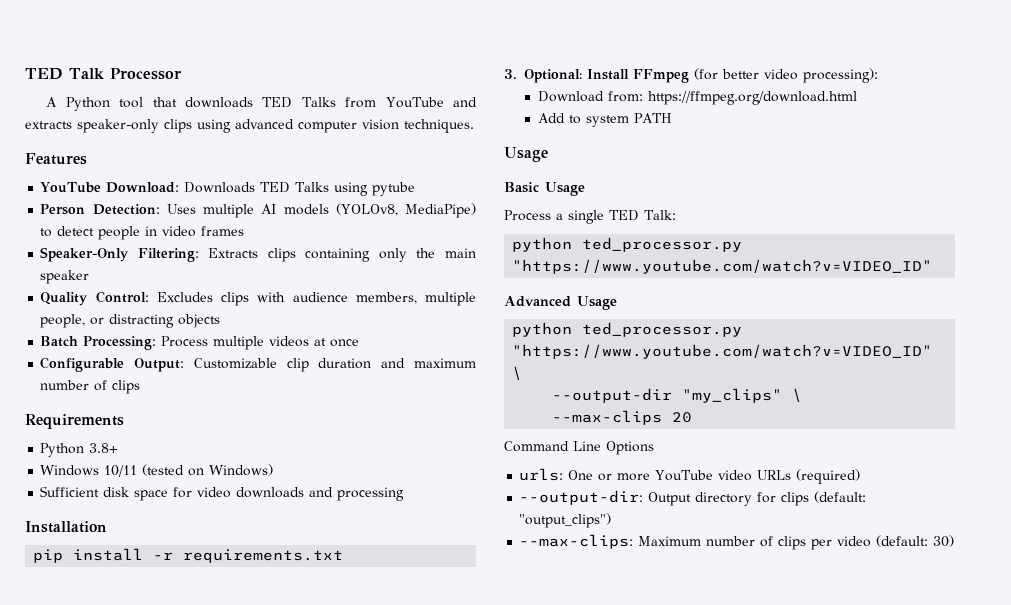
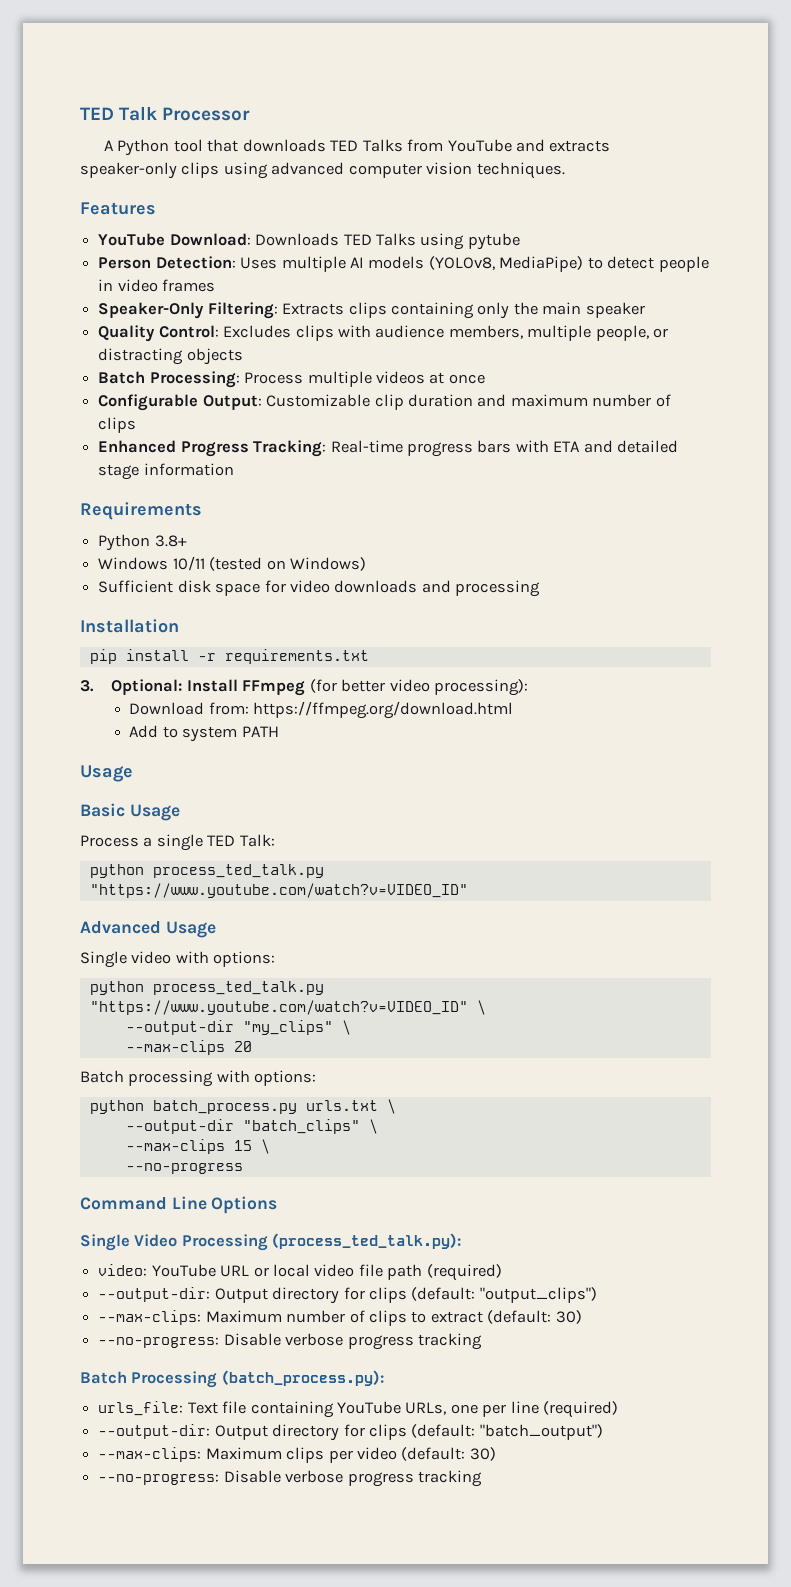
+ Enhanced Progress Tracking: Real-time progress bars with ETA and detailed stage information
  Process a single TED Talk:
- python ted_processor.py "https://www.youtube.com/watch?v=VIDEO_ID"
+ python process_ted_talk.py "https://www.youtube.com/watch?v=VIDEO_ID"
- python ted_processor.py "https://www.youtube.com/watch?v=VIDEO_ID" \
+ Single video with options:
+ python process_ted_talk.py "https://www.youtube.com/watch?v=VIDEO_ID" \
+ Batch processing with options:
+ python batch_process.py urls.txt \
+ --output-dir "batch_clips" \
+ --max-clips 15 \
+ --no-progress
  Command Line Options
- urls: One or more YouTube video URLs (required)
+ Single Video Processing (process_ted_talk.py):
+ video: YouTube URL or local video file path (required)
- --max-clips: Maximum number of clips per video (default: 30)
+ --max-clips: Maximum number of clips to extract (default: 30)
+ --no-progress: Disable verbose progress tracking
+ Batch Processing (batch_process.py):
+ urls_file: Text file containing YouTube URLs, one per line (required)
+ --output-dir: Output directory for clips (default: "batch_output")
+ --max-clips: Maximum clips per video (default: 30)
+ --no-progress: Disable verbose progress tracking

